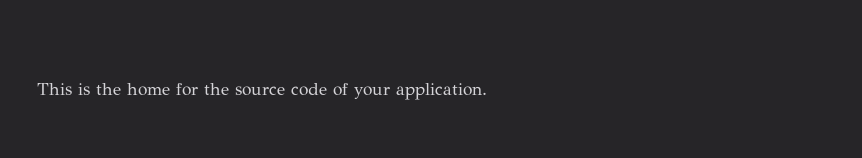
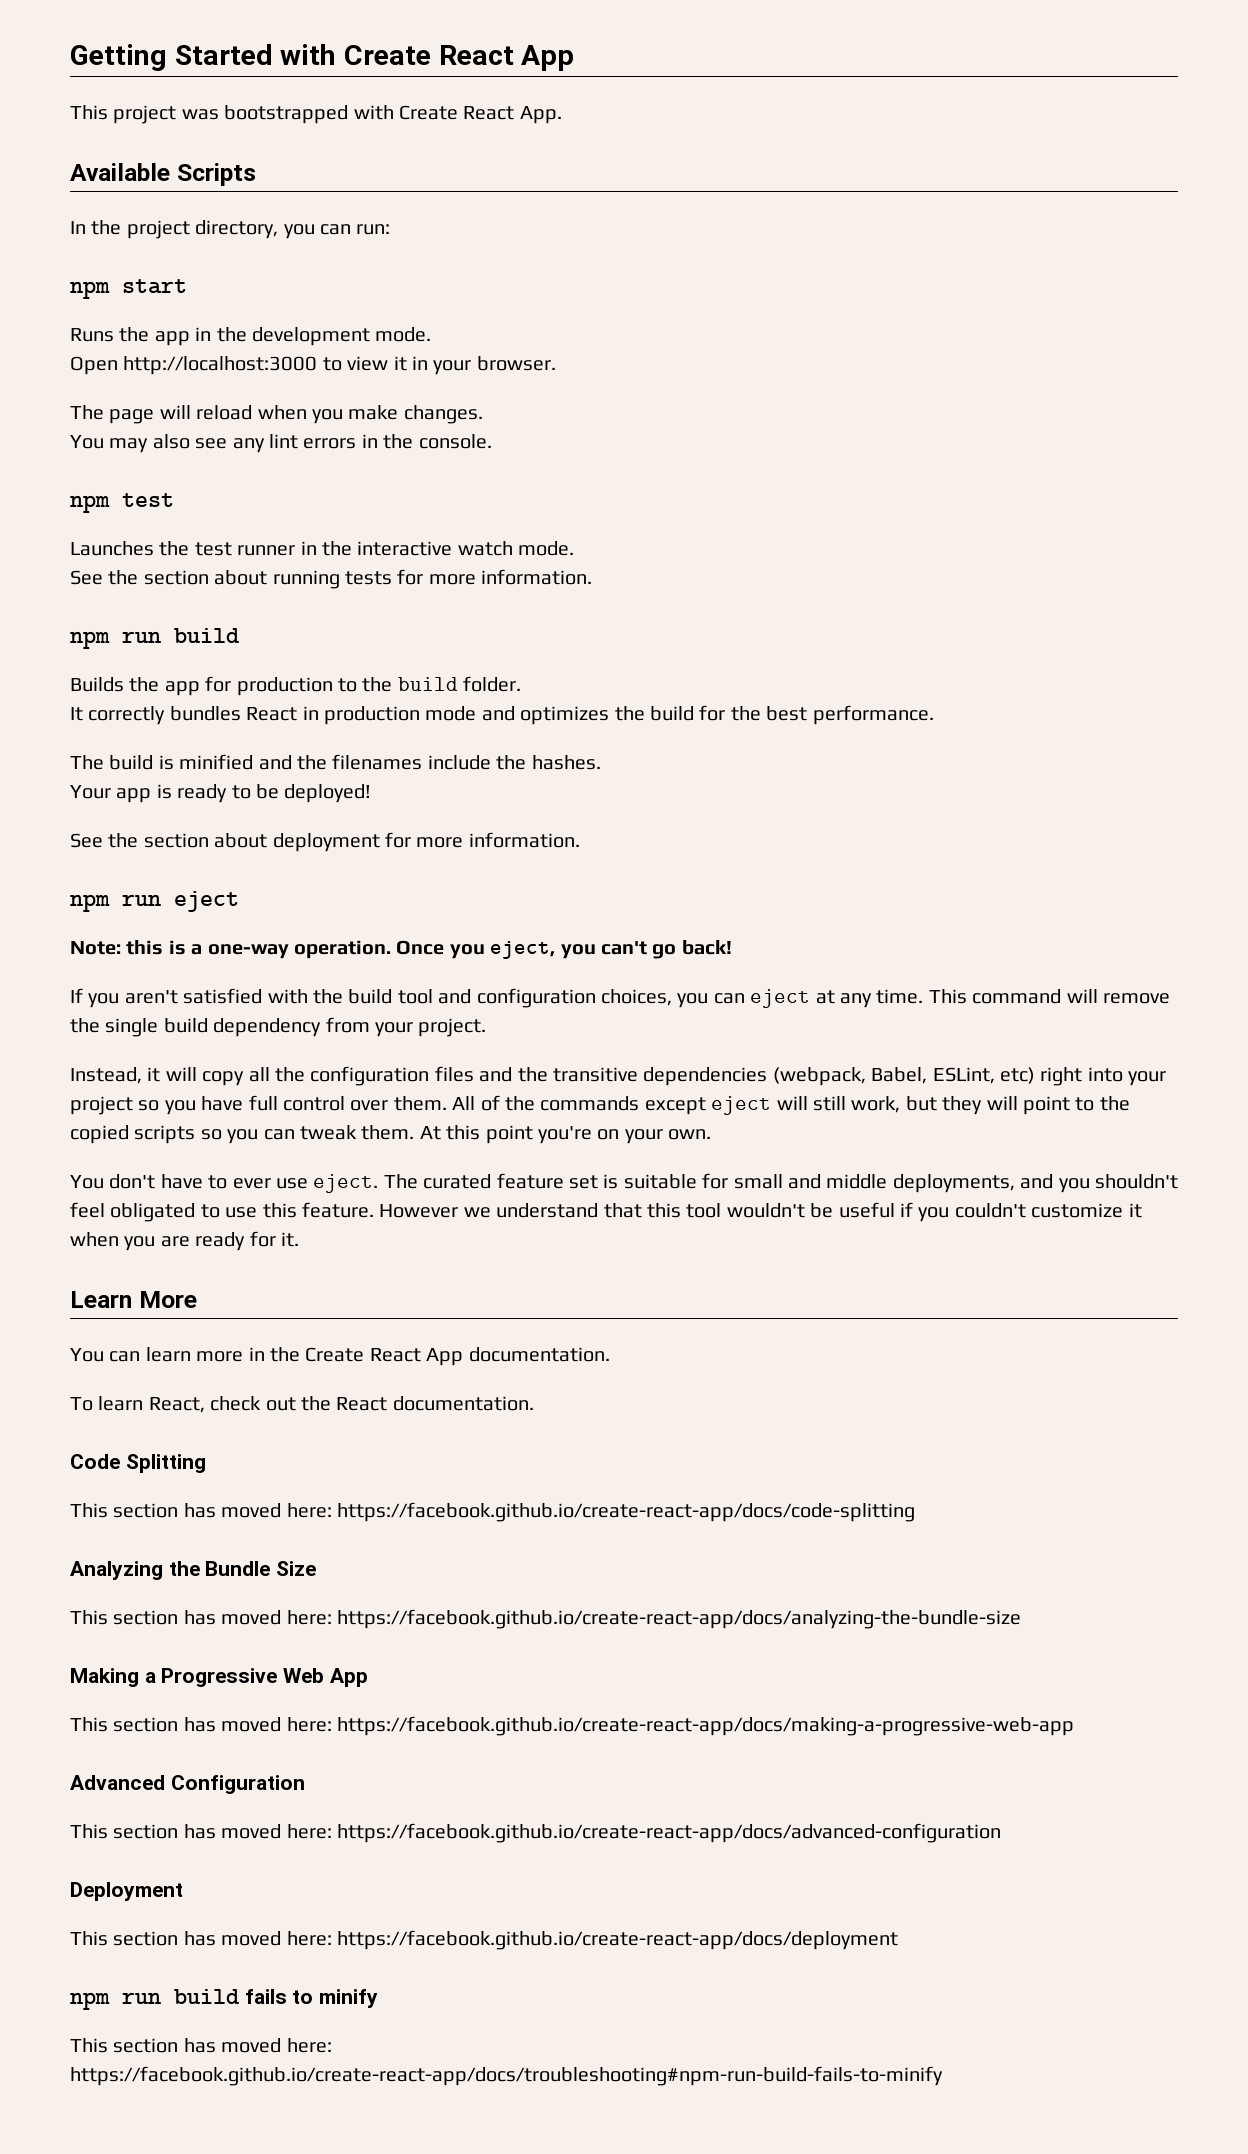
- This is the home for the source code of your application.
+ Getting Started with Create React App
+ This project was bootstrapped with Create React App.
+ Available Scripts
+ In the project directory, you can run:
+ npm start
+ Runs the app in the development mode.
+ Open http://localhost:3000 to view it in your browser.
+ The page will reload when you make changes.
+ You may also see any lint errors in the console.
+ npm test
+ Launches the test runner in the interactive watch mode.
+ See the section about running tests for more information.
+ npm run build
+ Builds the app for production to the build folder.
+ It correctly bundles React in production mode and optimizes the build for the best performance.
+ The build is minified and the filenames include the hashes.
+ Your app is ready to be deployed!
+ See the section about deployment for more information.
+ npm run eject
+ Note: this is a one-way operation. Once you eject, you can't go back!
+ If you aren't satisfied with the build tool and configuration choices, you can eject at any time. This command will remove the single build dependency from your project.
+ Instead, it will copy all the configuration files and the transitive dependencies (webpack, Babel, ESLint, etc) right into your project so you have full control over them. All of the commands except eject will still work, but they will point to the copied scripts so you can tweak them. At this point you're on your own.
+ You don't have to ever use eject. The curated feature set is suitable for small and middle deployments, and you shouldn't feel obligated to use this feature. However we understand that this tool wouldn't be useful if you couldn't customize it when you are ready for it.
+ Learn More
+ You can learn more in the Create React App documentation.
+ To learn React, check out the React documentation.
+ Code Splitting
+ This section has moved here: https://facebook.github.io/create-react-app/docs/code-splitting
+ Analyzing the Bundle Size
+ This section has moved here: https://facebook.github.io/create-react-app/docs/analyzing-the-bundle-size
+ Making a Progressive Web App
+ This section has moved here: https://facebook.github.io/create-react-app/docs/making-a-progressive-web-app
+ Advanced Configuration
+ This section has moved here: https://facebook.github.io/create-react-app/docs/advanced-configuration
+ Deployment
+ This section has moved here: https://facebook.github.io/create-react-app/docs/deployment
+ npm run build fails to minify
+ This section has moved here: https://facebook.github.io/create-react-app/docs/troubleshooting#npm-run-build-fails-to-minify

